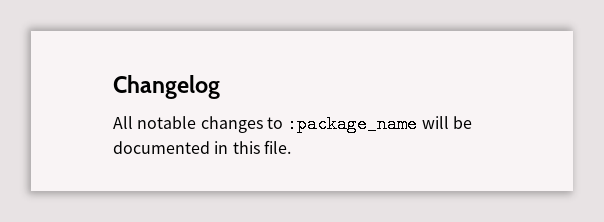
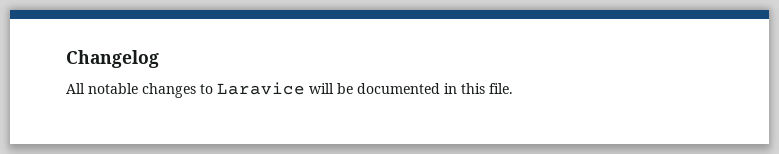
- All notable changes to :package_name will be documented in this file.
+ All notable changes to Laravice will be documented in this file.

